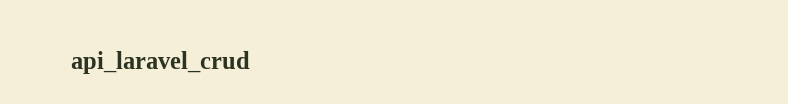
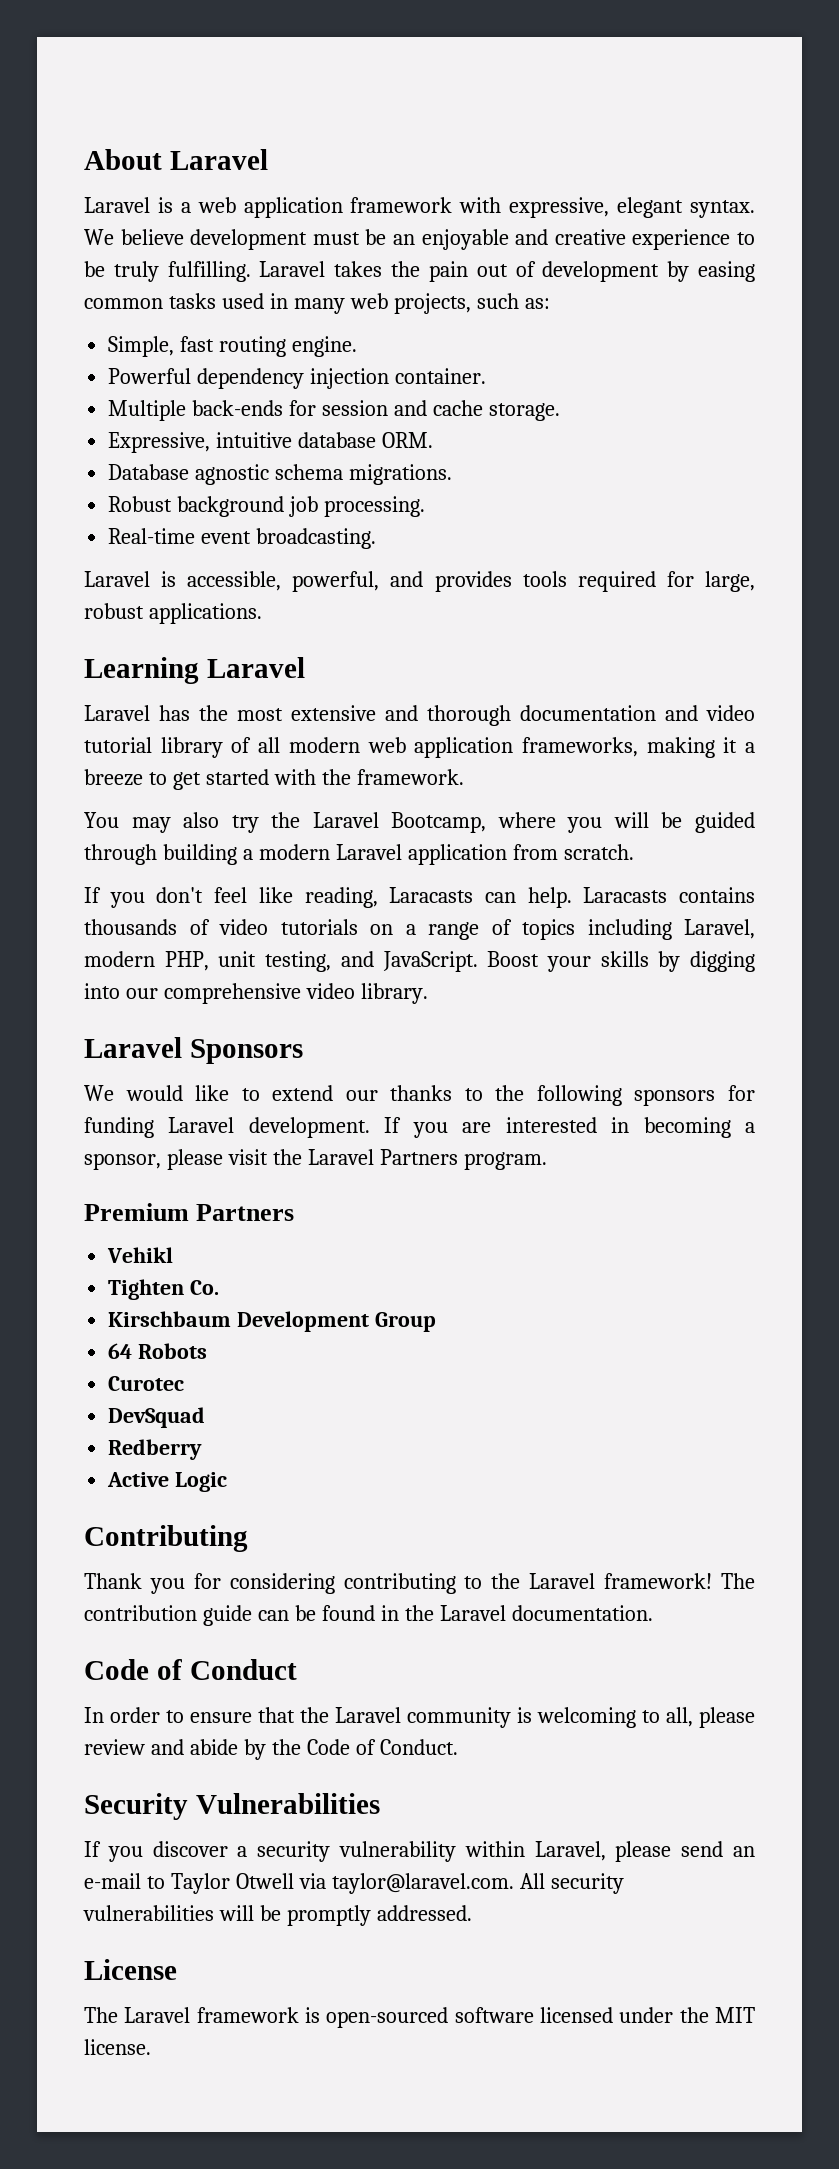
- api_laravel_crud
+ About Laravel
+ Laravel is a web application framework with expressive, elegant syntax. We believe development must be an enjoyable and creative experience to be truly fulfilling. Laravel takes the pain out of development by easing common tasks used in many web projects, such as:
+ Simple, fast routing engine.
+ Powerful dependency injection container.
+ Multiple back-ends for session and cache storage.
+ Expressive, intuitive database ORM.
+ Database agnostic schema migrations.
+ Robust background job processing.
+ Real-time event broadcasting.
+ Laravel is accessible, powerful, and provides tools required for large, robust applications.
+ Learning Laravel
+ Laravel has the most extensive and thorough documentation and video tutorial library of all modern web application frameworks, making it a breeze to get started with the framework.
+ You may also try the Laravel Bootcamp, where you will be guided through building a modern Laravel application from scratch.
+ If you don't feel like reading, Laracasts can help. Laracasts contains thousands of video tutorials on a range of topics including Laravel, modern PHP, unit testing, and JavaScript. Boost your skills by digging into our comprehensive video library.
+ Laravel Sponsors
+ We would like to extend our thanks to the following sponsors for funding Laravel development. If you are interested in becoming a sponsor, please visit the Laravel Partners program.
+ Premium Partners
+ Vehikl
+ Tighten Co.
+ Kirschbaum Development Group
+ 64 Robots
+ Curotec
+ DevSquad
+ Redberry
+ Active Logic
+ Contributing
+ Thank you for considering contributing to the Laravel framework! The contribution guide can be found in the Laravel documentation.
+ Code of Conduct
+ In order to ensure that the Laravel community is welcoming to all, please review and abide by the Code of Conduct.
+ Security Vulnerabilities
+ If you discover a security vulnerability within Laravel, please send an e-mail to Taylor Otwell via taylor@laravel.com. All security vulnerabilities will be promptly addressed.
+ License
+ The Laravel framework is open-sourced software licensed under the MIT license.

